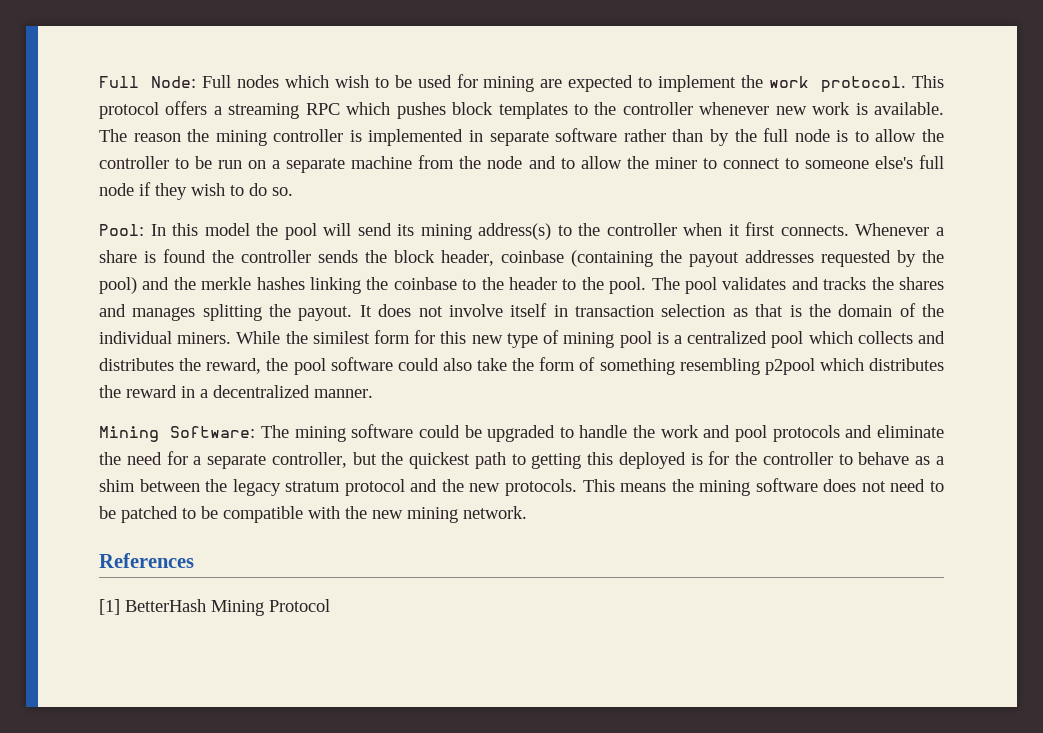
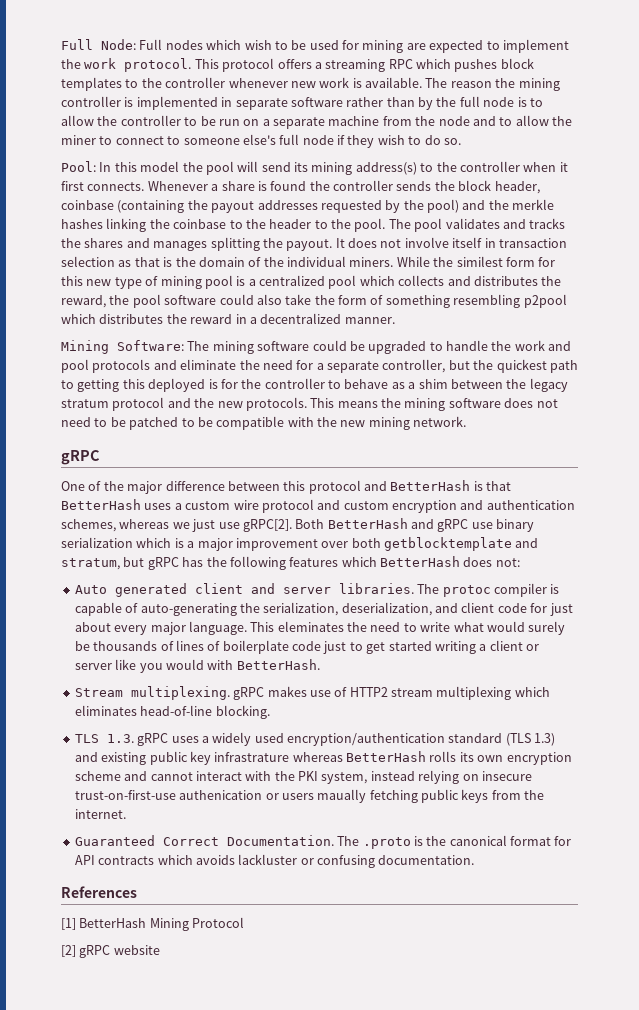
  This means the mining software does not need to be patched to be compatible with the new mining network.
+ gRPC
+ One of the major difference between this protocol and BetterHash is that BetterHash uses a custom wire protocol and custom encryption and authentication schemes, whereas we just use gRPC[2]. Both BetterHash and gRPC use binary serialization which is a major improvement over both getblocktemplate and stratum, but gRPC has the following features which BetterHash does not:
+ Auto generated client and server libraries. The protoc compiler is capable of auto-generating the serialization, deserialization, and client code for just about every major language. This eleminates the need to write what would surely be thousands of lines of boilerplate code just to get started writing a client or server like you would with BetterHash.
+ Stream multiplexing. gRPC makes use of HTTP2 stream multiplexing which eliminates head-of-line blocking.
+ TLS 1.3. gRPC uses a widely used encryption/authentication standard (TLS 1.3) and existing public key infrastrature whereas BetterHash rolls its own encryption scheme and cannot interact with the PKI system, instead relying on insecure trust-on-first-use authenication or users maually fetching public keys from the internet.
+ Guaranteed Correct Documentation. The .proto is the canonical format for API contracts which avoids lackluster or confusing documentation.
+ [2] gRPC website

